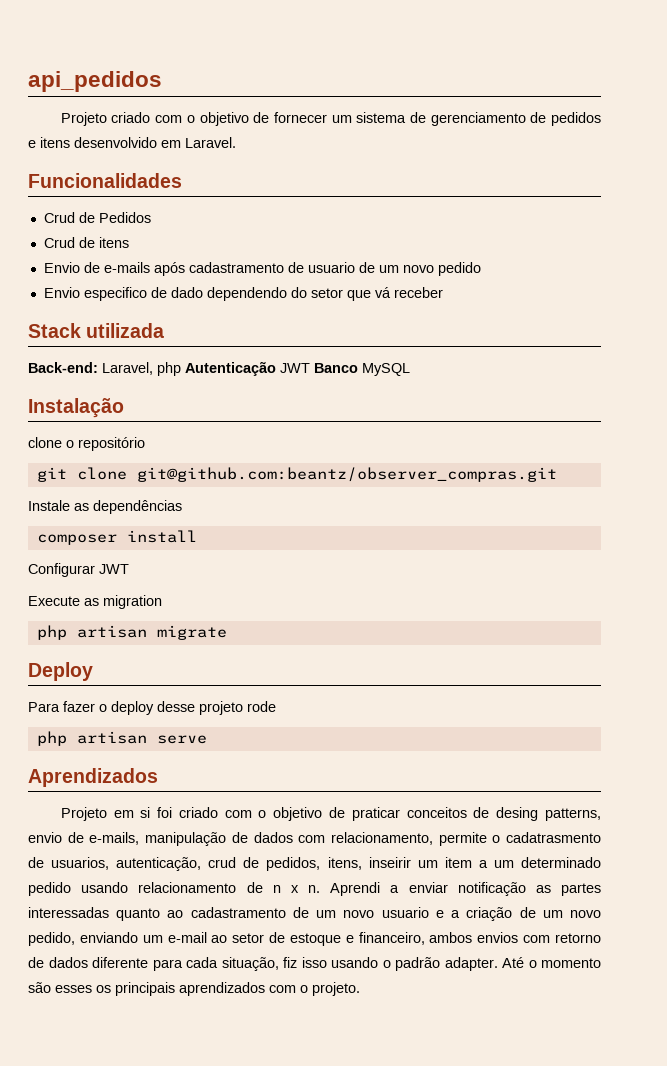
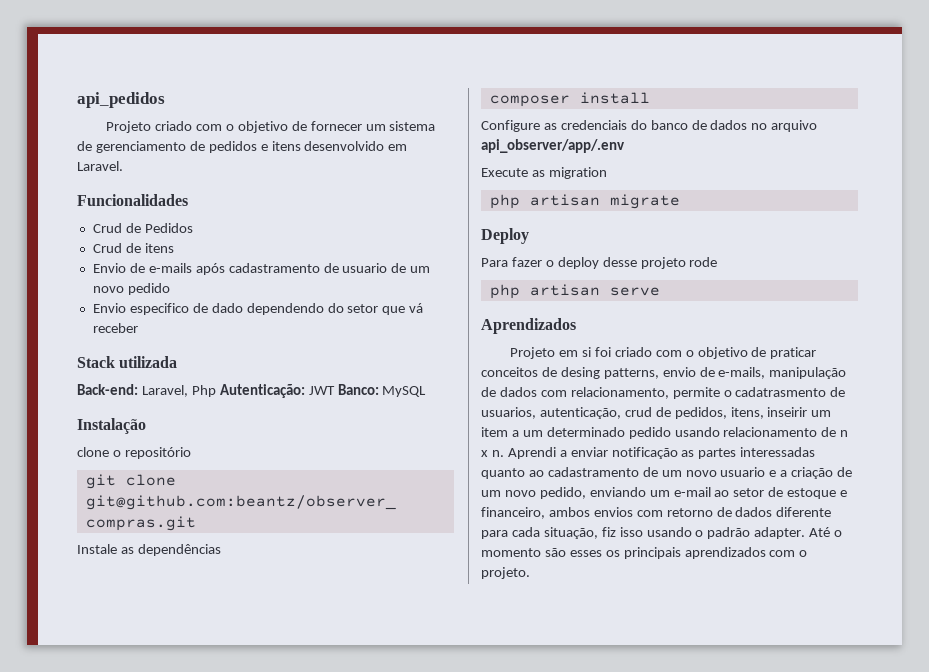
- Back-end: Laravel, php Autenticação JWT Banco MySQL
+ Back-end: Laravel, Php Autenticação: JWT Banco: MySQL
- Configurar JWT
+ Configure as credenciais do banco de dados no arquivo api_observer/app/.env

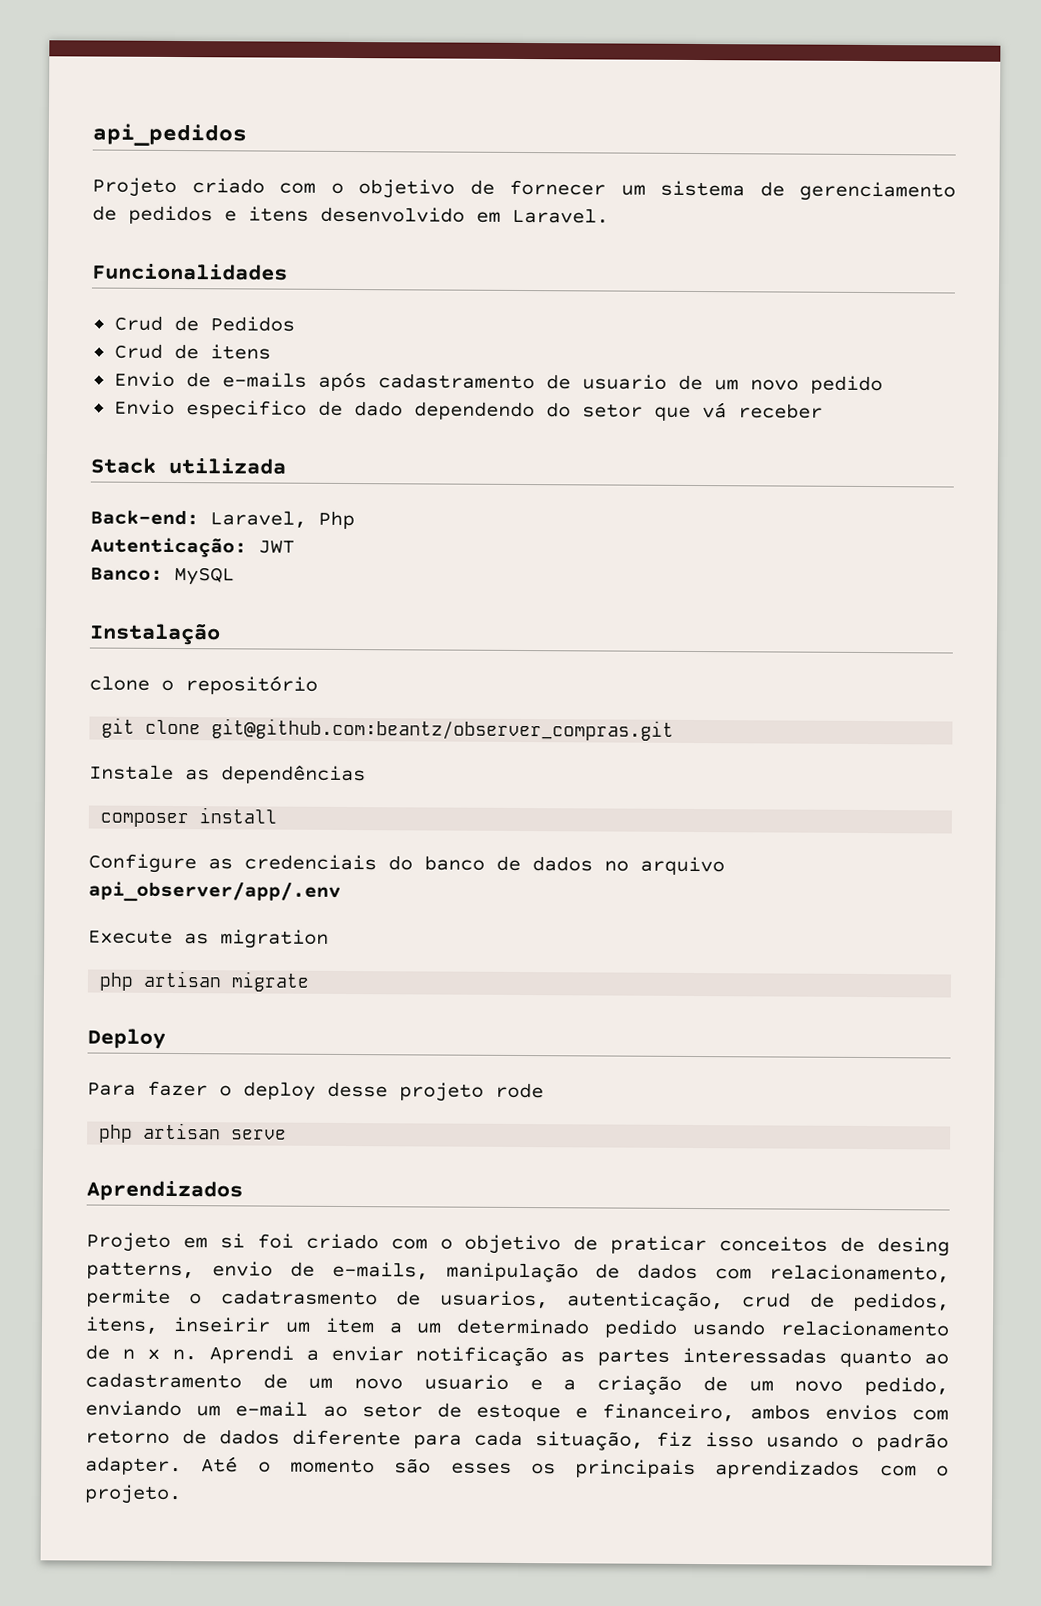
- Back-end: Laravel, Php Autenticação: JWT Banco: MySQL
+ Back-end: Laravel, Php
+ Autenticação: JWT
+ Banco: MySQL

